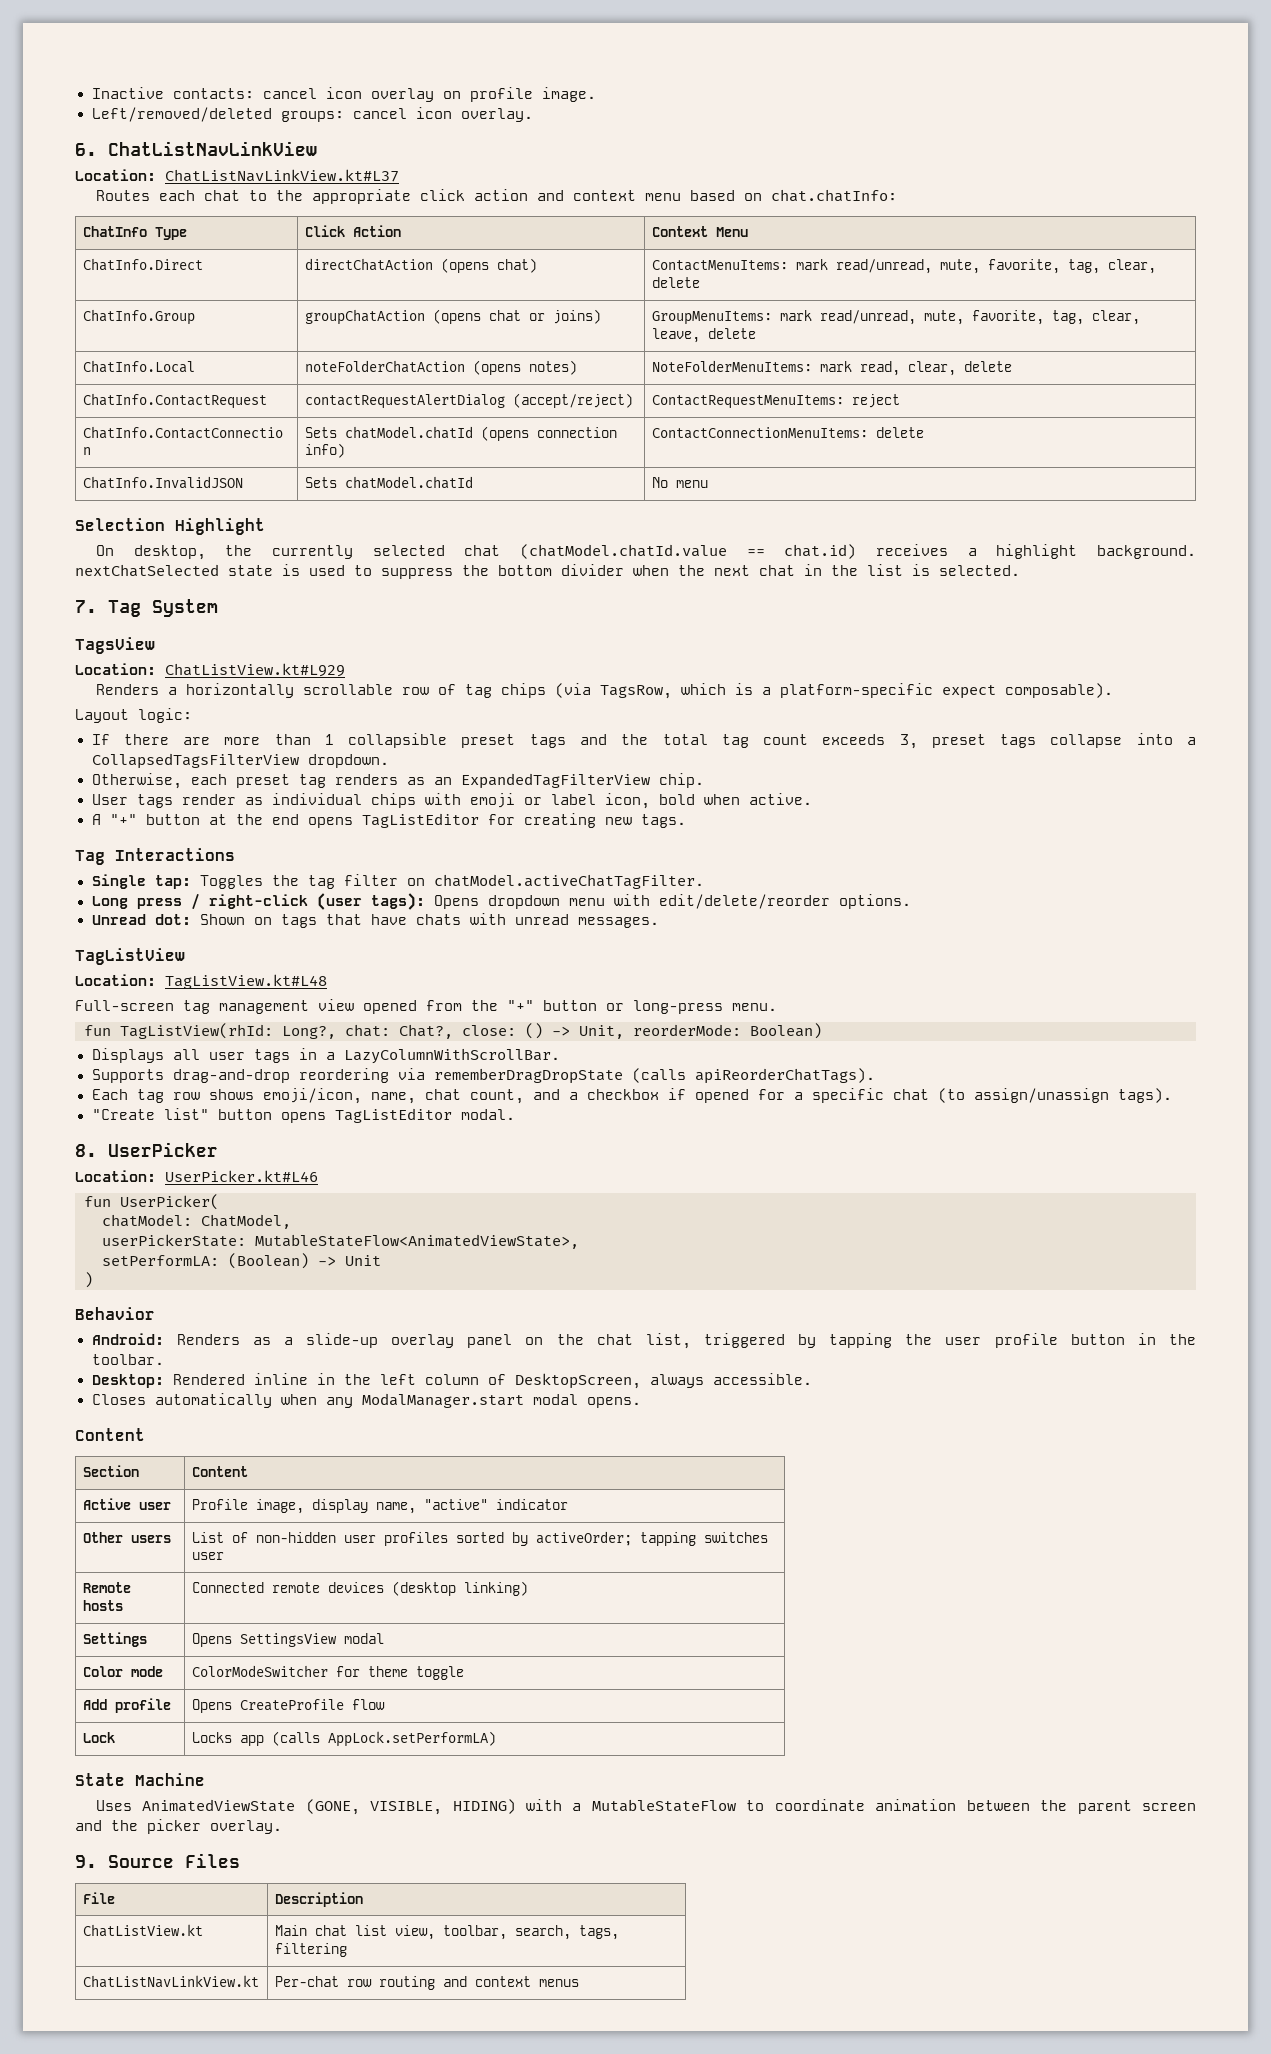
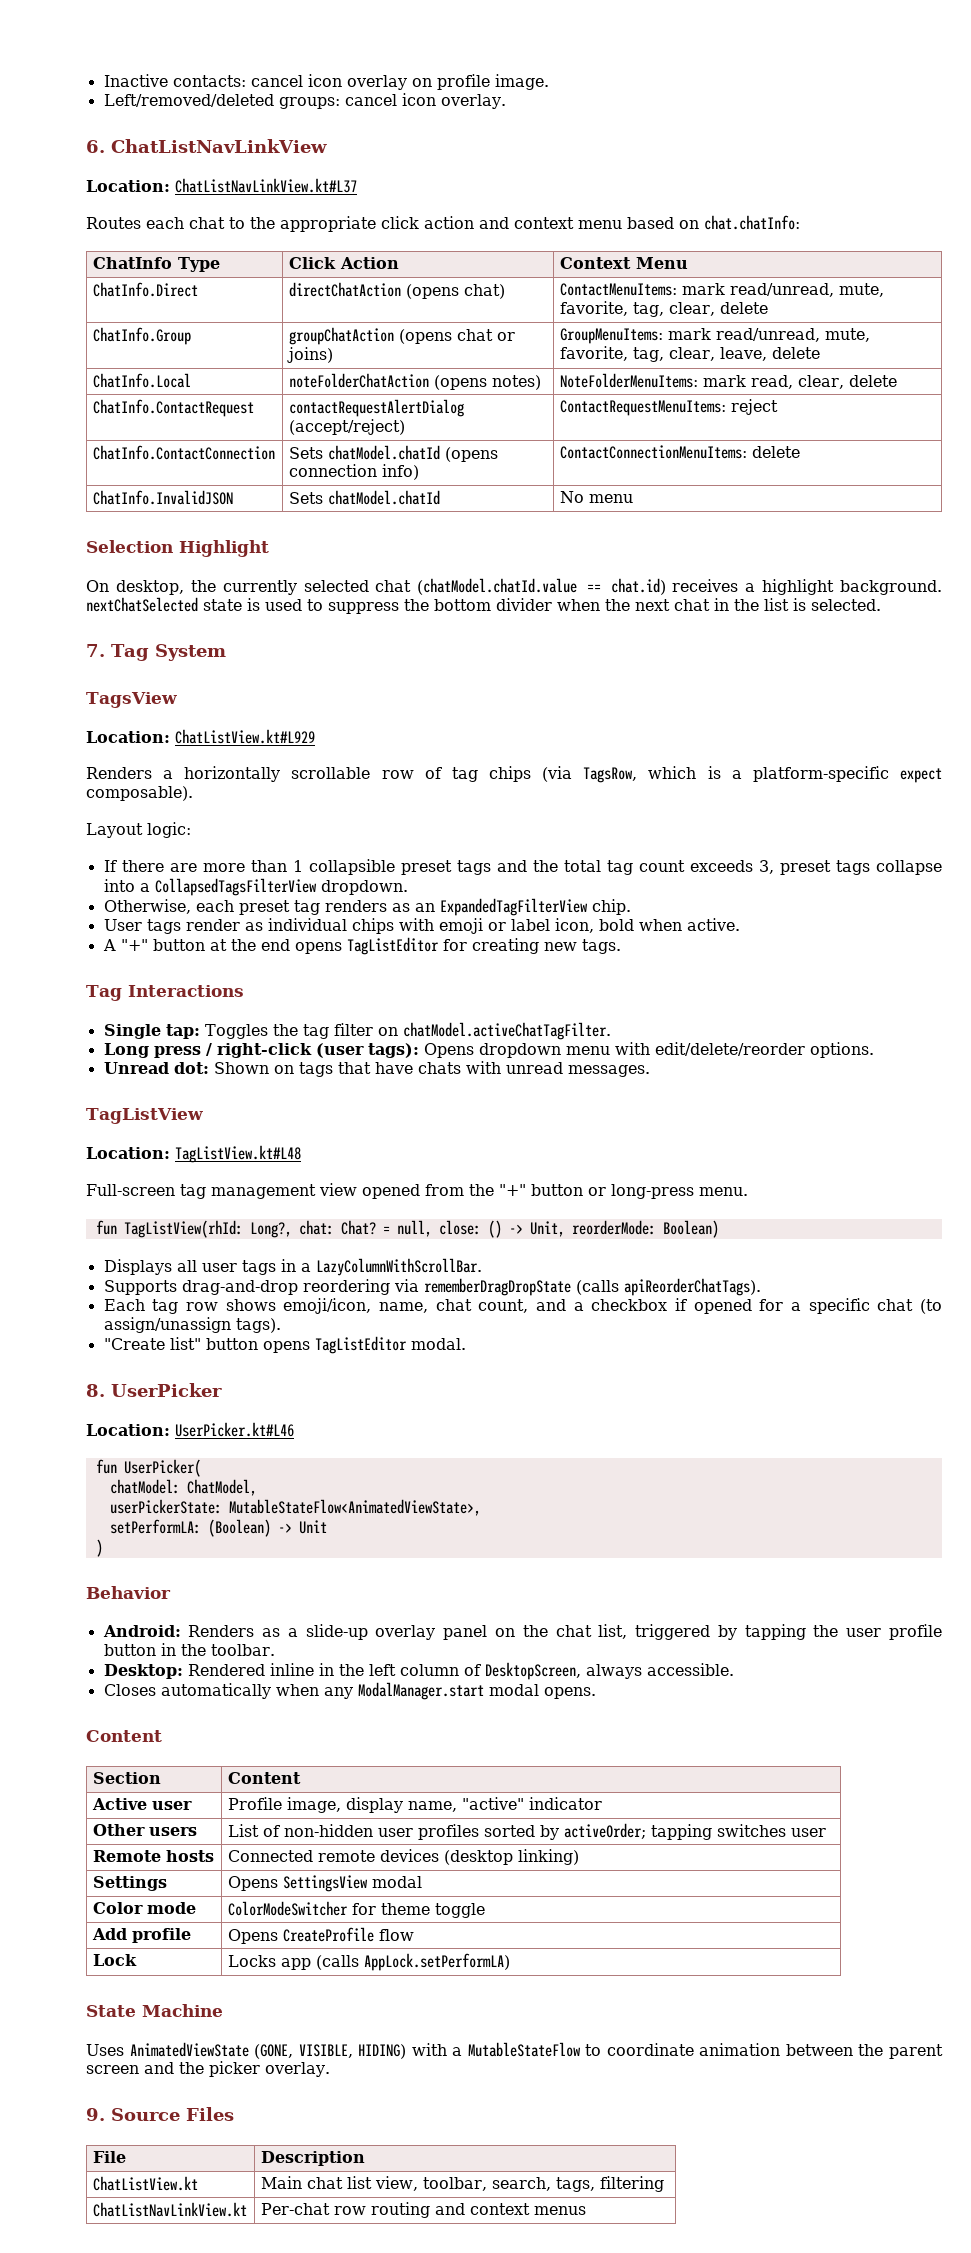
- fun TagListView(rhId: Long?, chat: Chat?, close: () -> Unit, reorderMode: Boolean)
+ fun TagListView(rhId: Long?, chat: Chat? = null, close: () -> Unit, reorderMode: Boolean)

